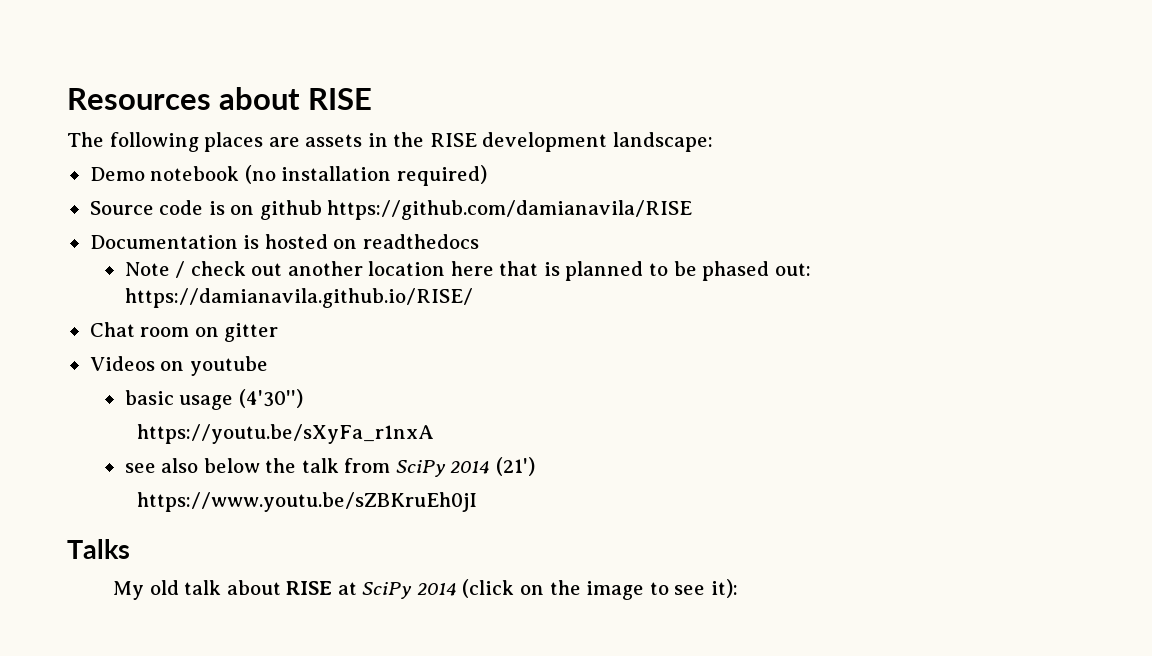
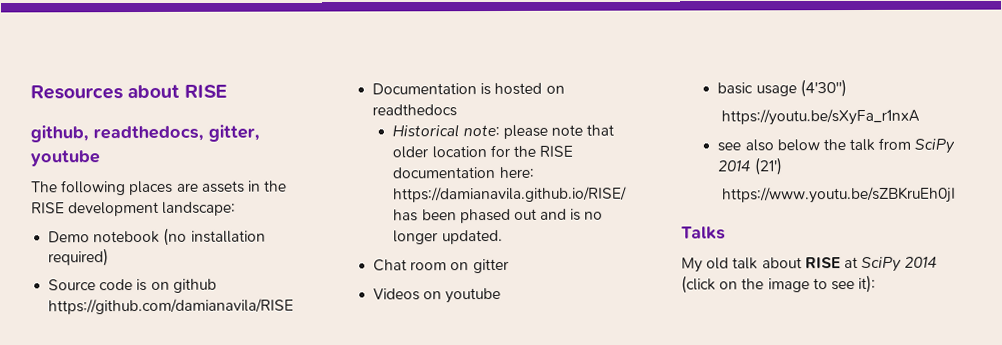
+ github, readthedocs, gitter, youtube
- Note / check out another location here that is planned to be phased out: https://damianavila.github.io/RISE/
+ Historical note: please note that older location for the RISE documentation here: https://damianavila.github.io/RISE/ has been phased out and is no longer updated.

